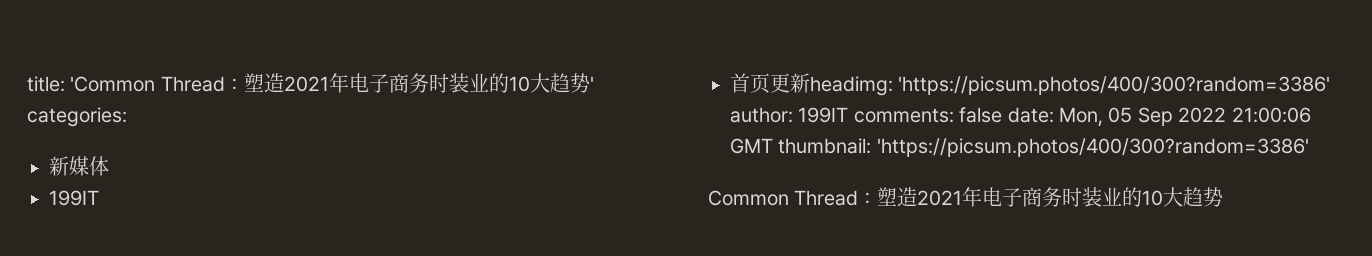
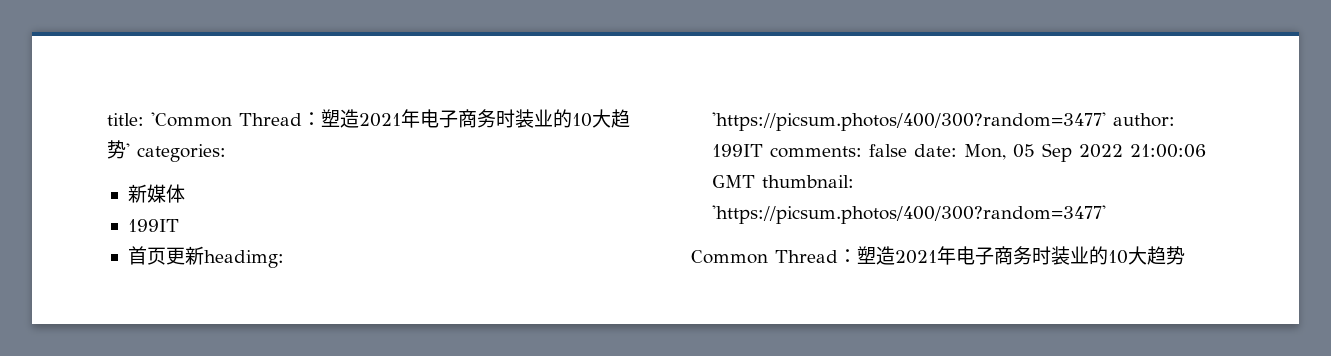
- 首页更新headimg: 'https://picsum.photos/400/300?random=3386' author: 199IT comments: false date: Mon, 05 Sep 2022 21:00:06 GMT thumbnail: 'https://picsum.photos/400/300?random=3386'
+ 首页更新headimg: 'https://picsum.photos/400/300?random=3477' author: 199IT comments: false date: Mon, 05 Sep 2022 21:00:06 GMT thumbnail: 'https://picsum.photos/400/300?random=3477'

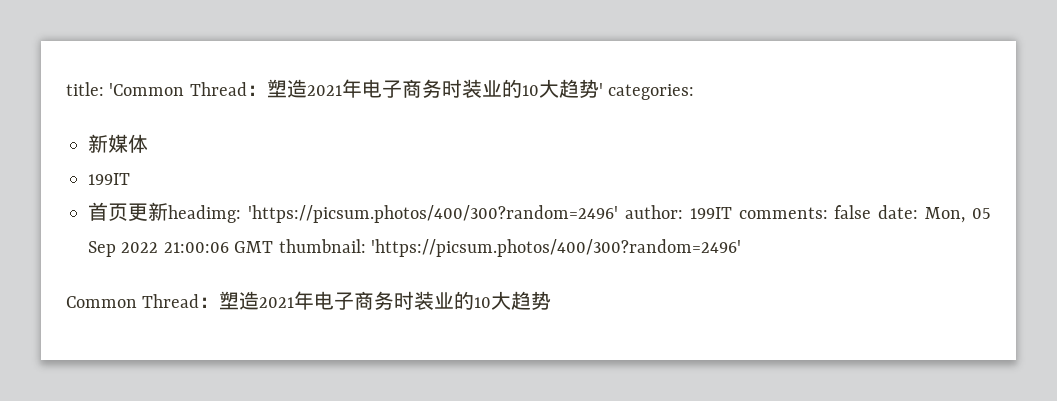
- 首页更新headimg: 'https://picsum.photos/400/300?random=3477' author: 199IT comments: false date: Mon, 05 Sep 2022 21:00:06 GMT thumbnail: 'https://picsum.photos/400/300?random=3477'
+ 首页更新headimg: 'https://picsum.photos/400/300?random=2496' author: 199IT comments: false date: Mon, 05 Sep 2022 21:00:06 GMT thumbnail: 'https://picsum.photos/400/300?random=2496'

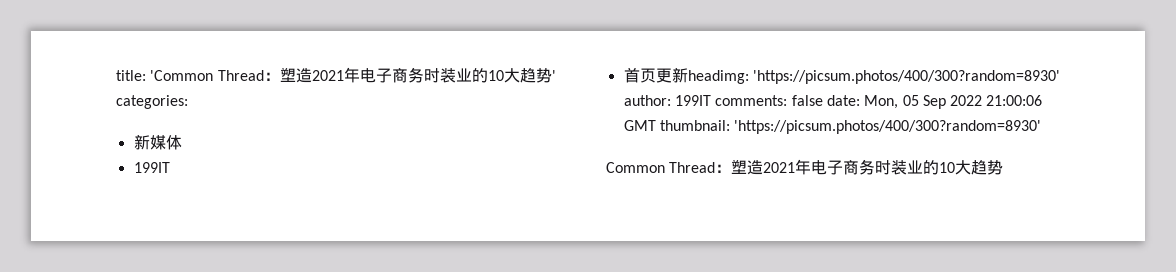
- 首页更新headimg: 'https://picsum.photos/400/300?random=2496' author: 199IT comments: false date: Mon, 05 Sep 2022 21:00:06 GMT thumbnail: 'https://picsum.photos/400/300?random=2496'
+ 首页更新headimg: 'https://picsum.photos/400/300?random=8930' author: 199IT comments: false date: Mon, 05 Sep 2022 21:00:06 GMT thumbnail: 'https://picsum.photos/400/300?random=8930'

